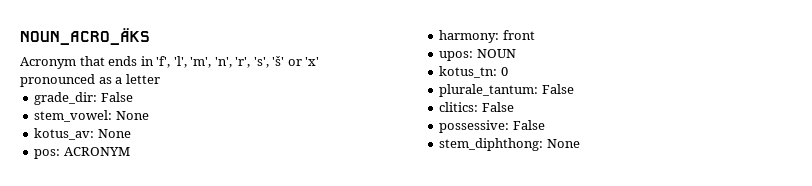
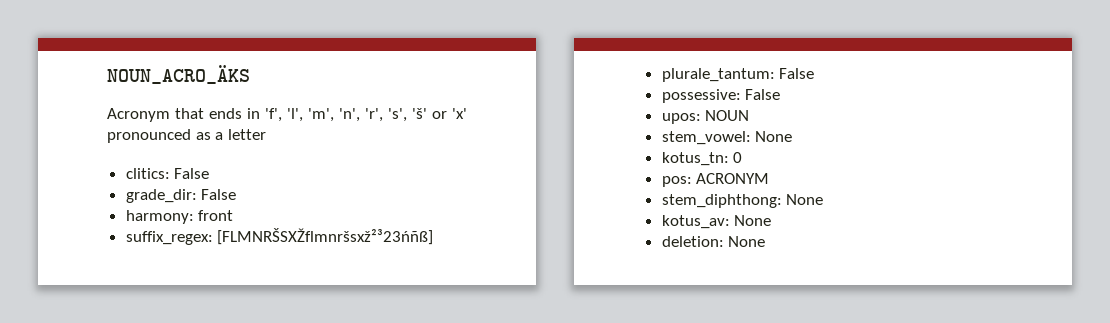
+ clitics: False
+ harmony: front
+ suffix_regex: [FLMNRŠSXŽflmnršsxž²³23ńñß]
+ plurale_tantum: False
+ possessive: False
+ upos: NOUN
  stem_vowel: None
+ kotus_tn: 0
+ pos: ACRONYM
+ stem_diphthong: None
  kotus_av: None
- pos: ACRONYM
- harmony: front
- upos: NOUN
- kotus_tn: 0
- plurale_tantum: False
- clitics: False
- possessive: False
- stem_diphthong: None
+ deletion: None

